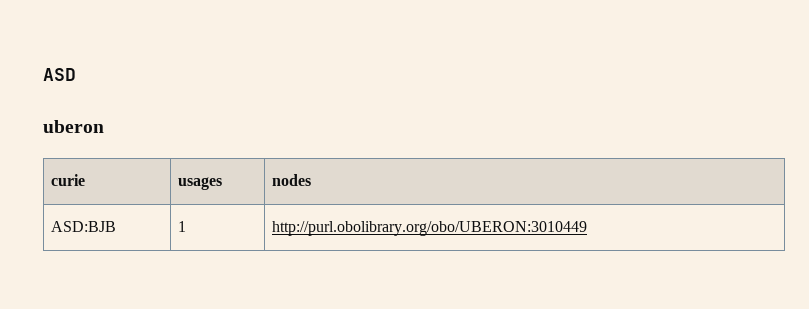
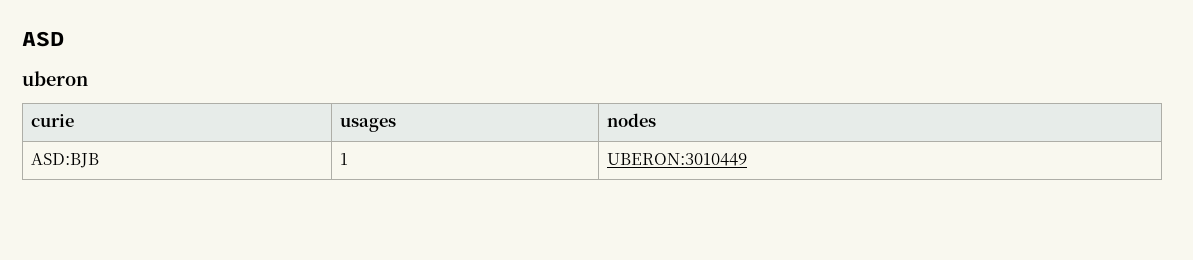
- ASD:BJB | 1 | http://purl.obolibrary.org/obo/UBERON:3010449
+ ASD:BJB | 1 | UBERON:3010449

